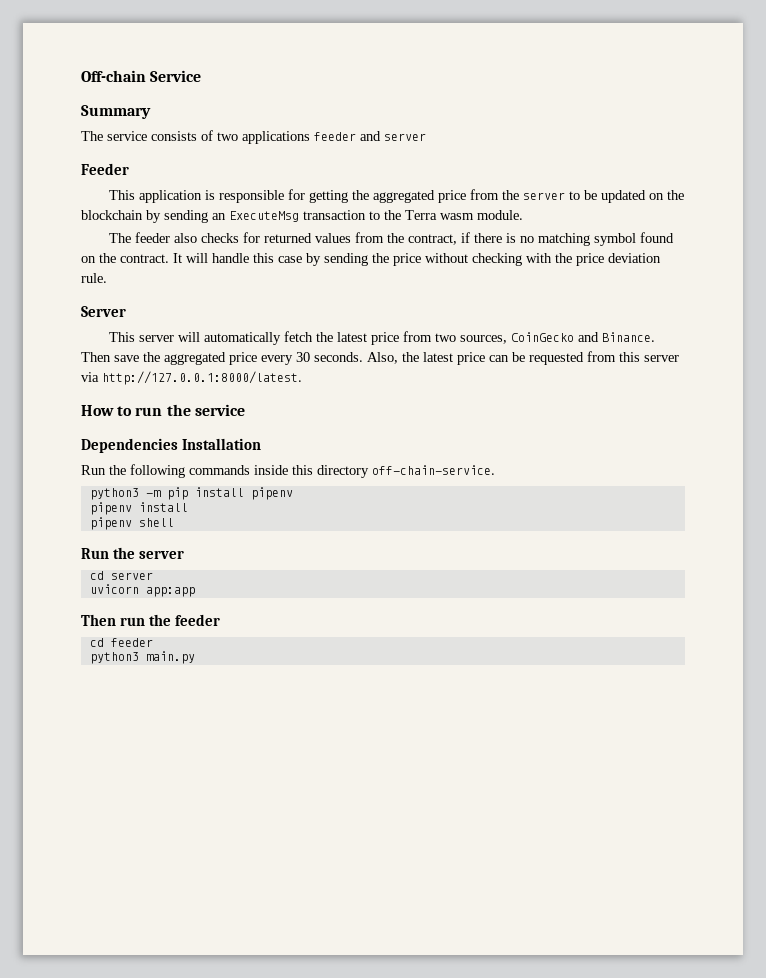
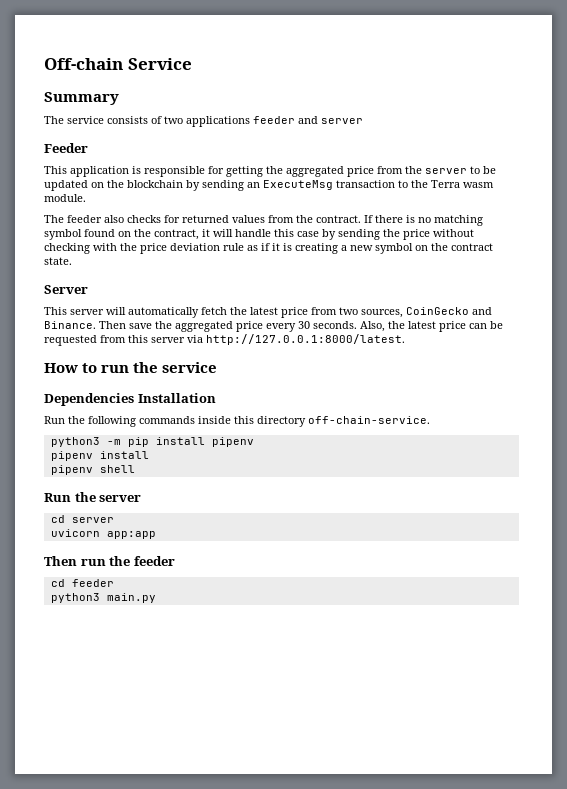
- The feeder also checks for returned values from the contract, if there is no matching symbol found on the contract. It will handle this case by sending the price without checking with the price deviation rule.
+ The feeder also checks for returned values from the contract. If there is no matching symbol found on the contract, it will handle this case by sending the price without checking with the price deviation rule as if it is creating a new symbol on the contract state.

